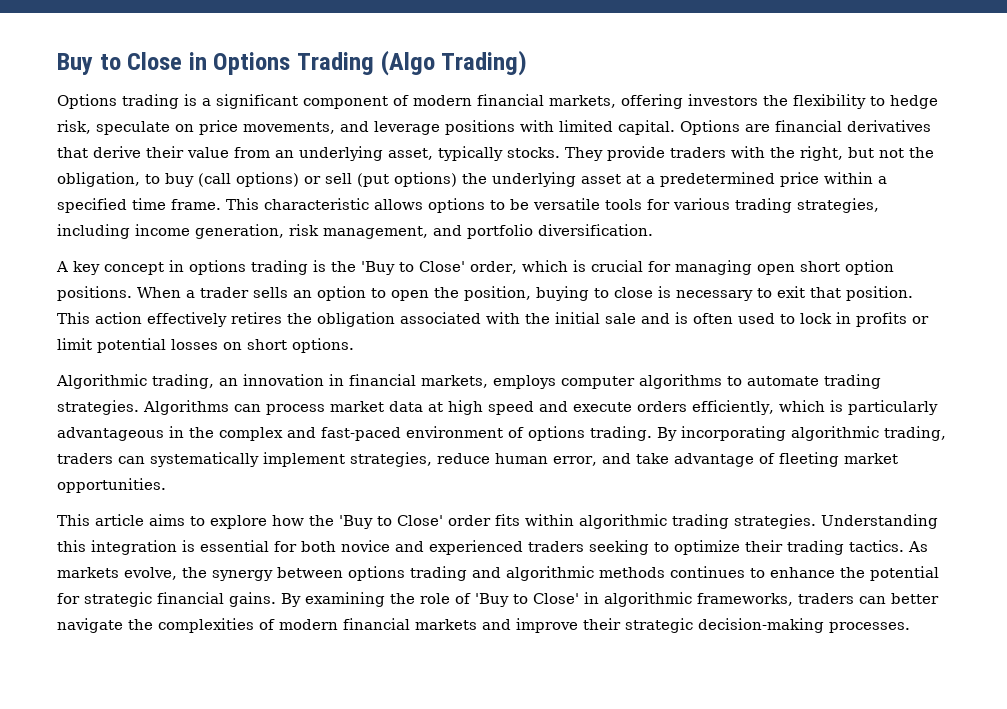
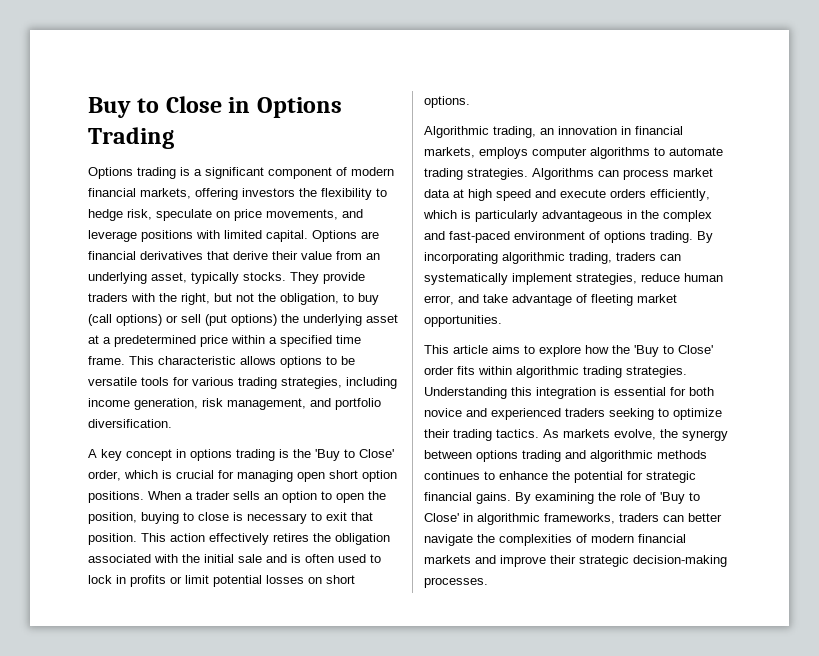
- Buy to Close in Options Trading (Algo Trading)
+ Buy to Close in Options Trading

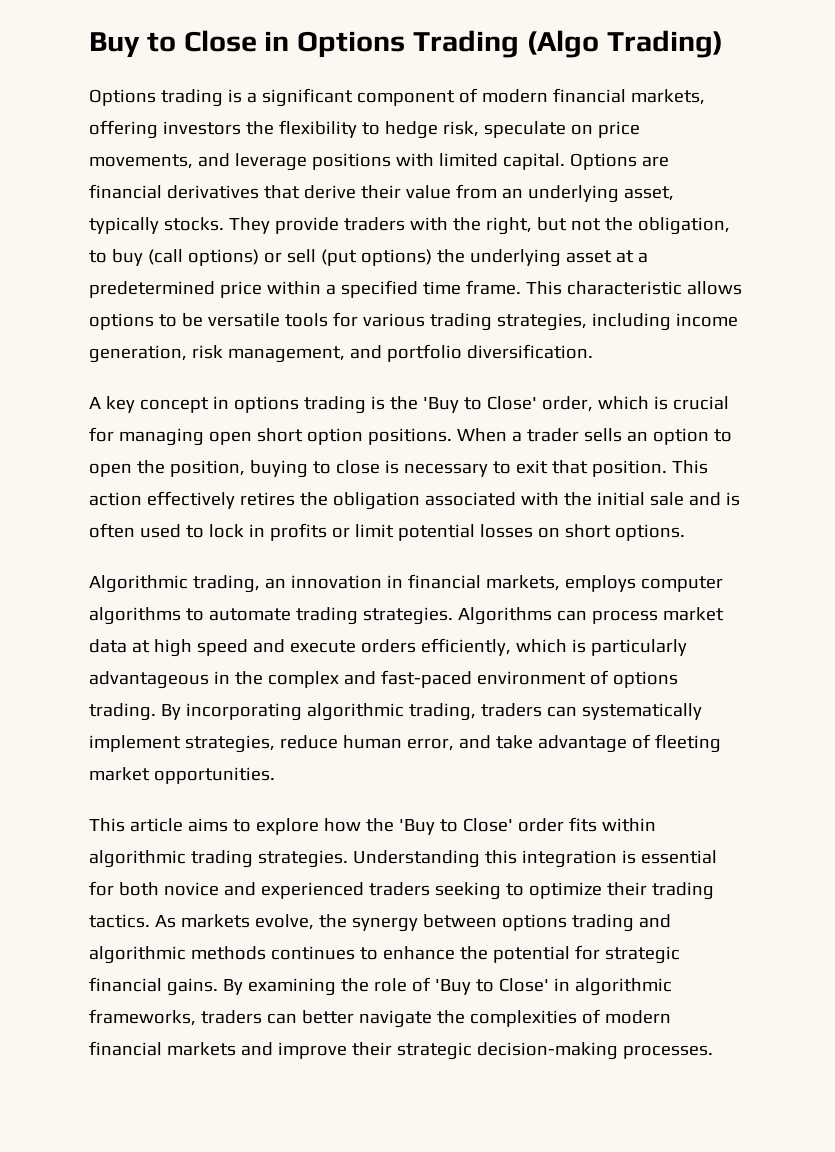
- Buy to Close in Options Trading
+ Buy to Close in Options Trading (Algo Trading)

